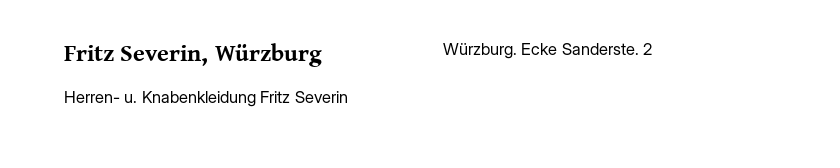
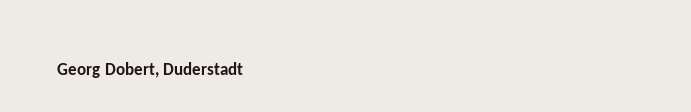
- Fritz Severin, Würzburg
- Herren- u. Knabenkleidung Fritz Severin Würzburg. Ecke Sanderste. 2
+ Georg Dobert, Duderstadt

